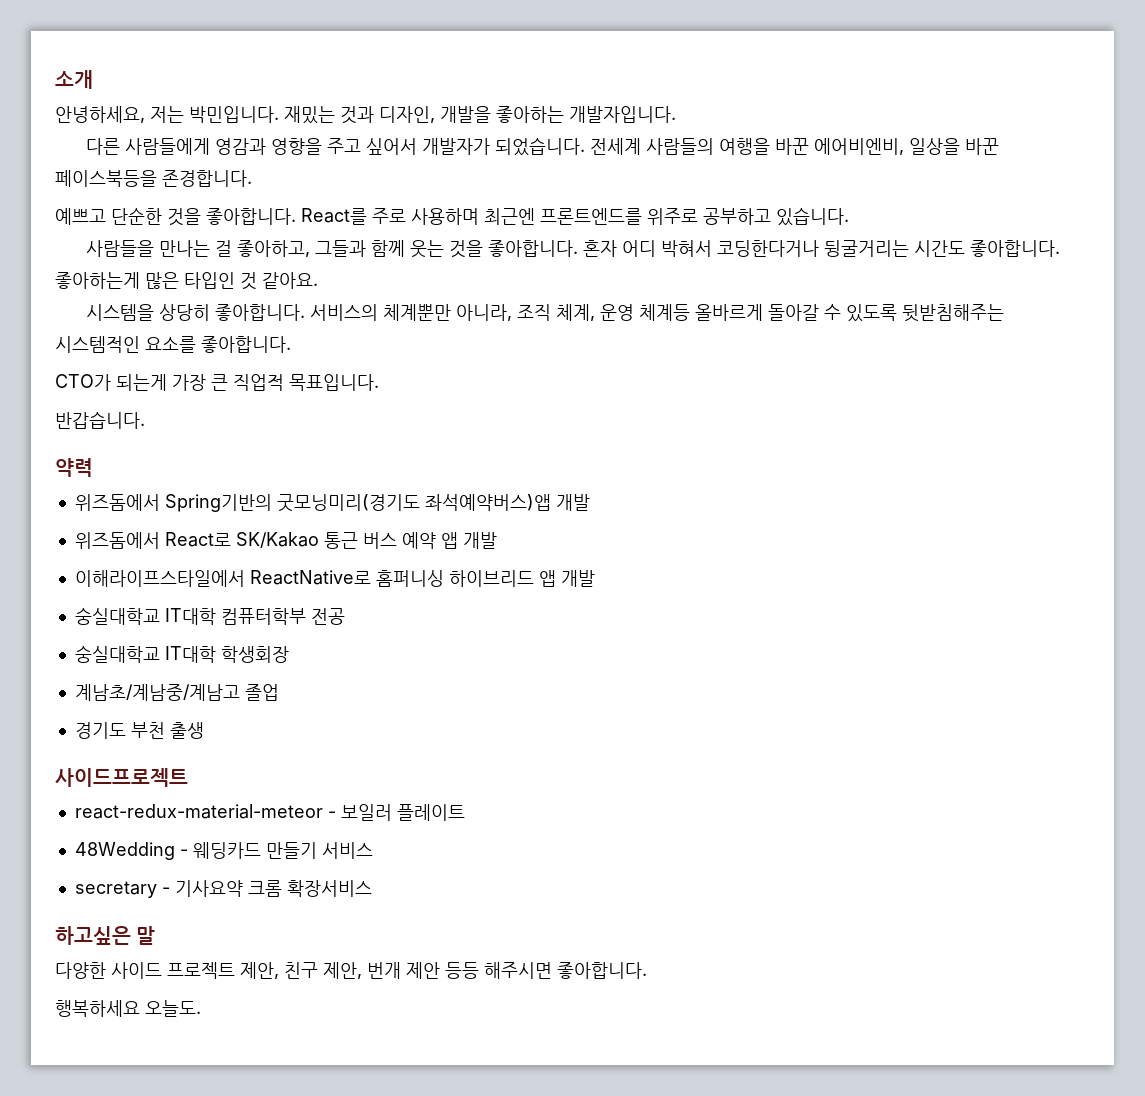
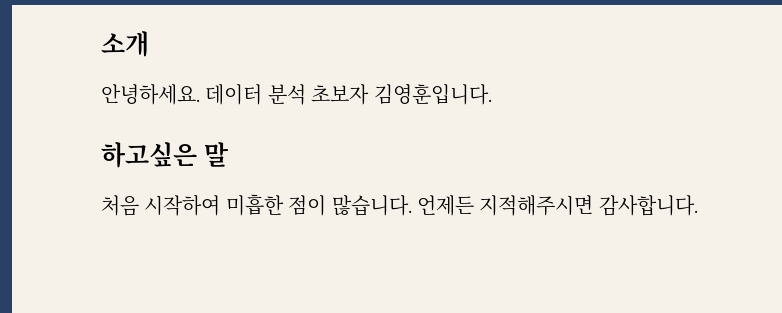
- 안녕하세요, 저는 박민입니다. 재밌는 것과 디자인, 개발을 좋아하는 개발자입니다.
- 다른 사람들에게 영감과 영향을 주고 싶어서 개발자가 되었습니다. 전세계 사람들의 여행을 바꾼 에어비엔비, 일상을 바꾼 페이스북등을 존경합니다.
- 예쁘고 단순한 것을 좋아합니다. React를 주로 사용하며 최근엔 프론트엔드를 위주로 공부하고 있습니다.
- 사람들을 만나는 걸 좋아하고, 그들과 함께 웃는 것을 좋아합니다. 혼자 어디 박혀서 코딩한다거나 뒹굴거리는 시간도 좋아합니다. 좋아하는게 많은 타입인 것 같아요.
- 시스템을 상당히 좋아합니다. 서비스의 체계뿐만 아니라, 조직 체계, 운영 체계등 올바르게 돌아갈 수 있도록 뒷받침해주는 시스템적인 요소를 좋아합니다.
- CTO가 되는게 가장 큰 직업적 목표입니다.
- 반갑습니다.
- 약력
- 위즈돔에서 Spring기반의 굿모닝미리(경기도 좌석예약버스)앱 개발
- 위즈돔에서 React로 SK/Kakao 통근 버스 예약 앱 개발
- 이해라이프스타일에서 ReactNative로 홈퍼니싱 하이브리드 앱 개발
- 숭실대학교 IT대학 컴퓨터학부 전공
- 숭실대학교 IT대학 학생회장
- 계남초/계남중/계남고 졸업
- 경기도 부천 출생
- 사이드프로젝트
- react-redux-material-meteor - 보일러 플레이트
- 48Wedding - 웨딩카드 만들기 서비스
- secretary - 기사요약 크롬 확장서비스
+ 안녕하세요. 데이터 분석 초보자 김영훈입니다.
  하고싶은 말
- 다양한 사이드 프로젝트 제안, 친구 제안, 번개 제안 등등 해주시면 좋아합니다.
- 행복하세요 오늘도.
+ 처음 시작하여 미흡한 점이 많습니다. 언제든 지적해주시면 감사합니다.

